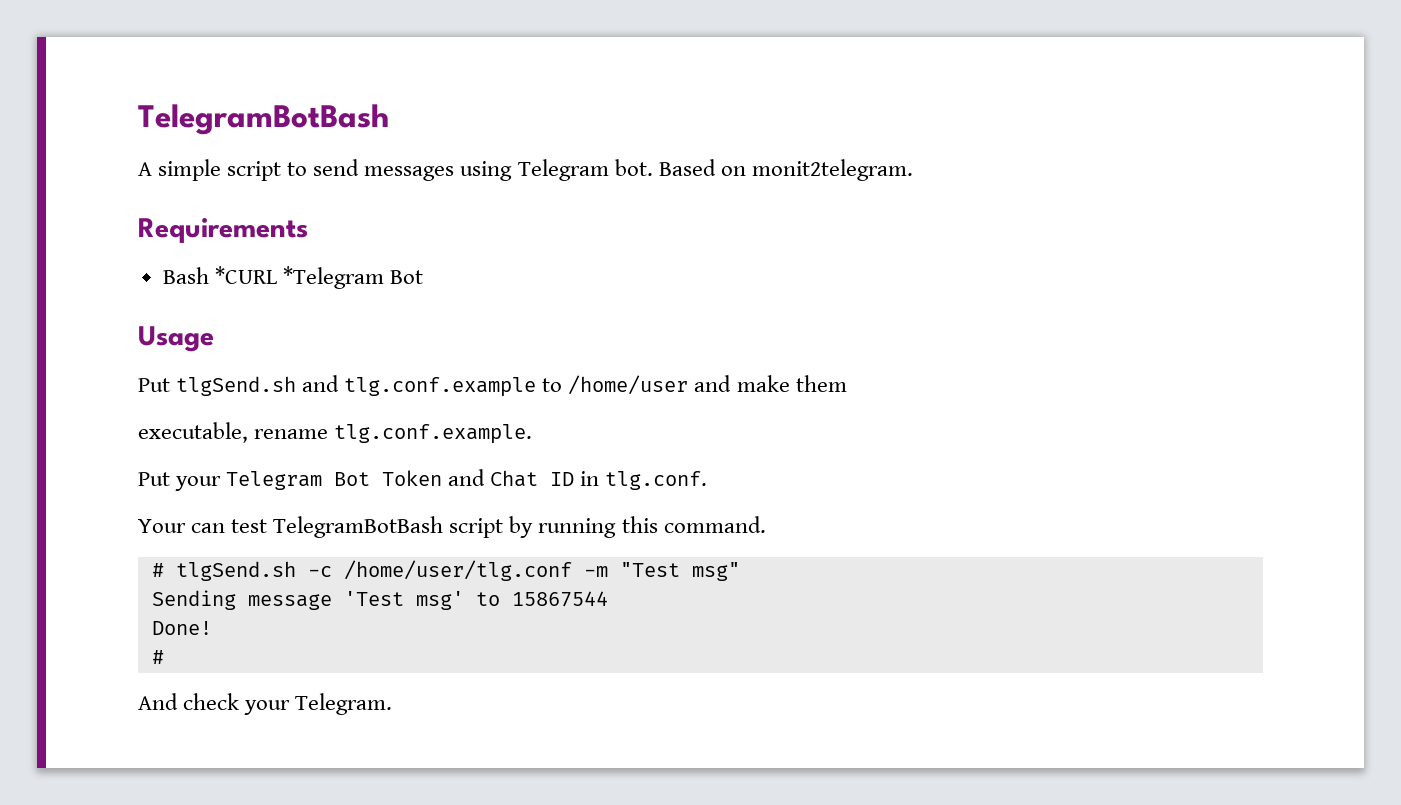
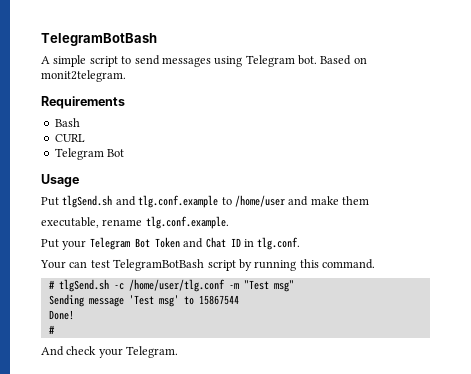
- Bash *CURL *Telegram Bot
+ Bash
+ CURL
+ Telegram Bot

